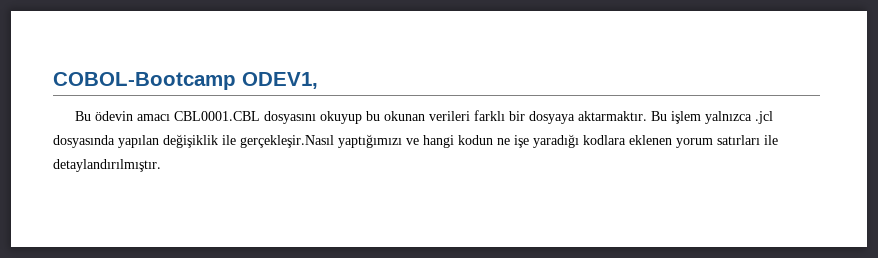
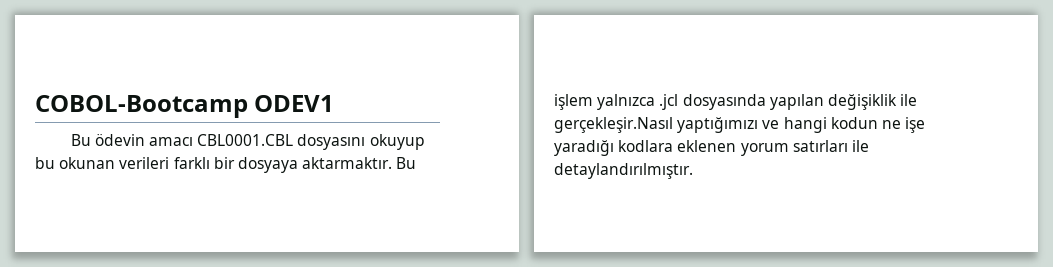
- COBOL-Bootcamp ODEV1,
+ COBOL-Bootcamp ODEV1

